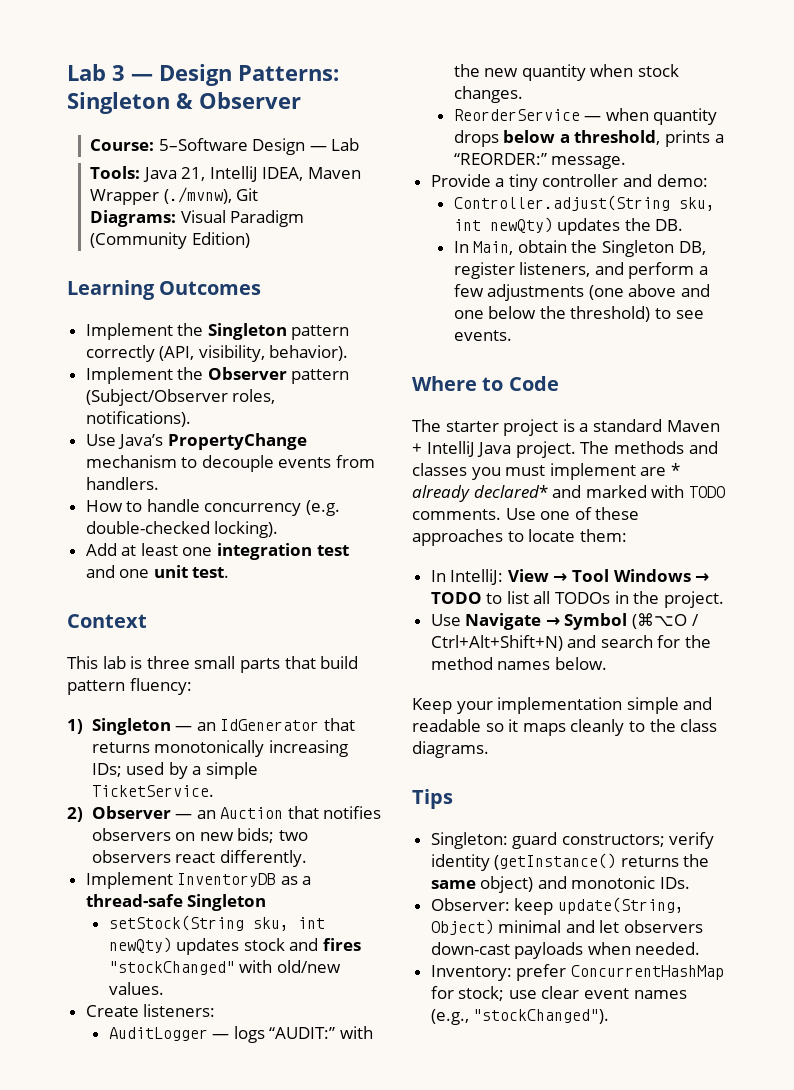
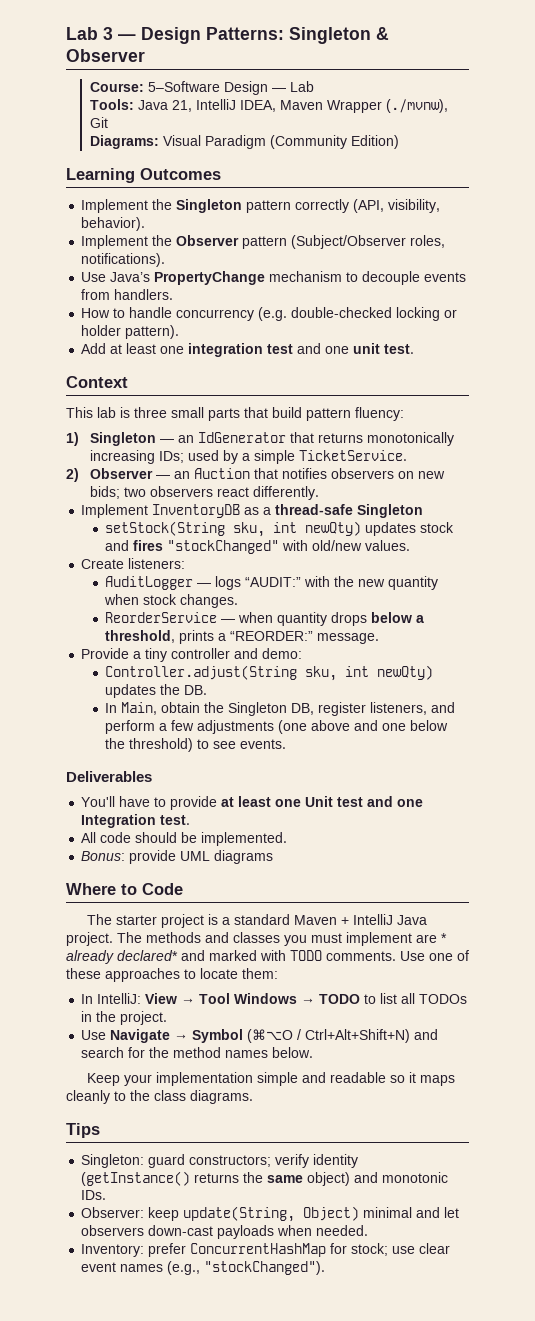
- How to handle concurrency (e.g. double-checked locking).
+ How to handle concurrency (e.g. double-checked locking or holder pattern).
+ Deliverables
+ You'll have to provide at least one Unit test and one Integration test.
+ All code should be implemented.
+ Bonus: provide UML diagrams

